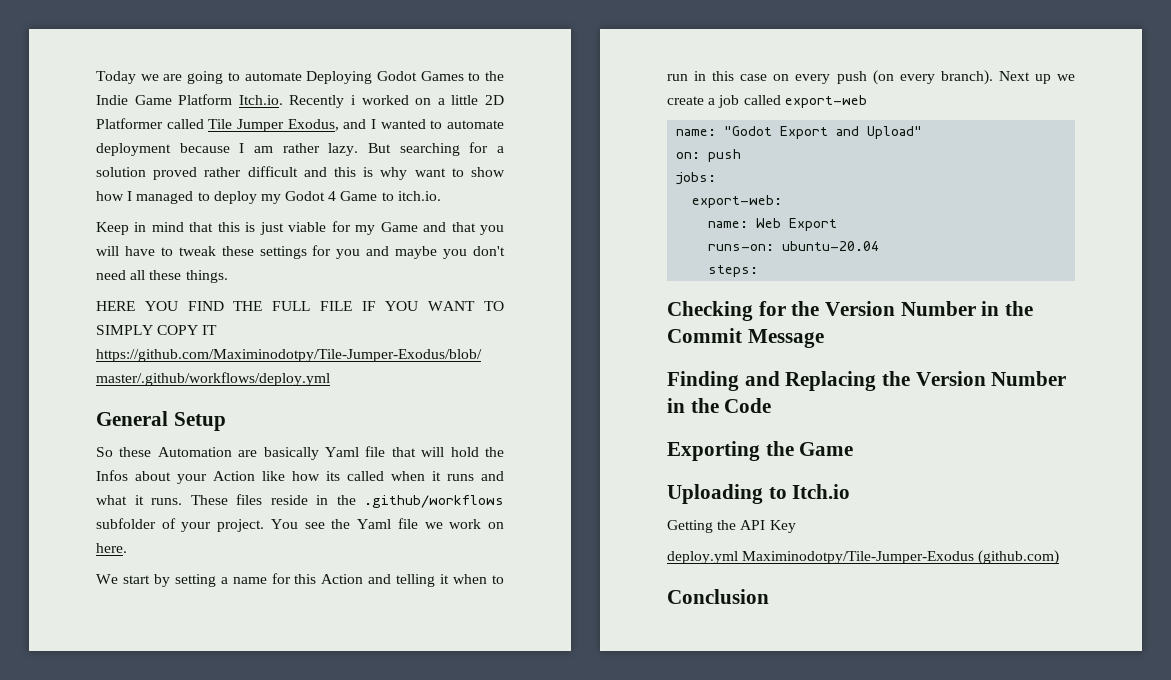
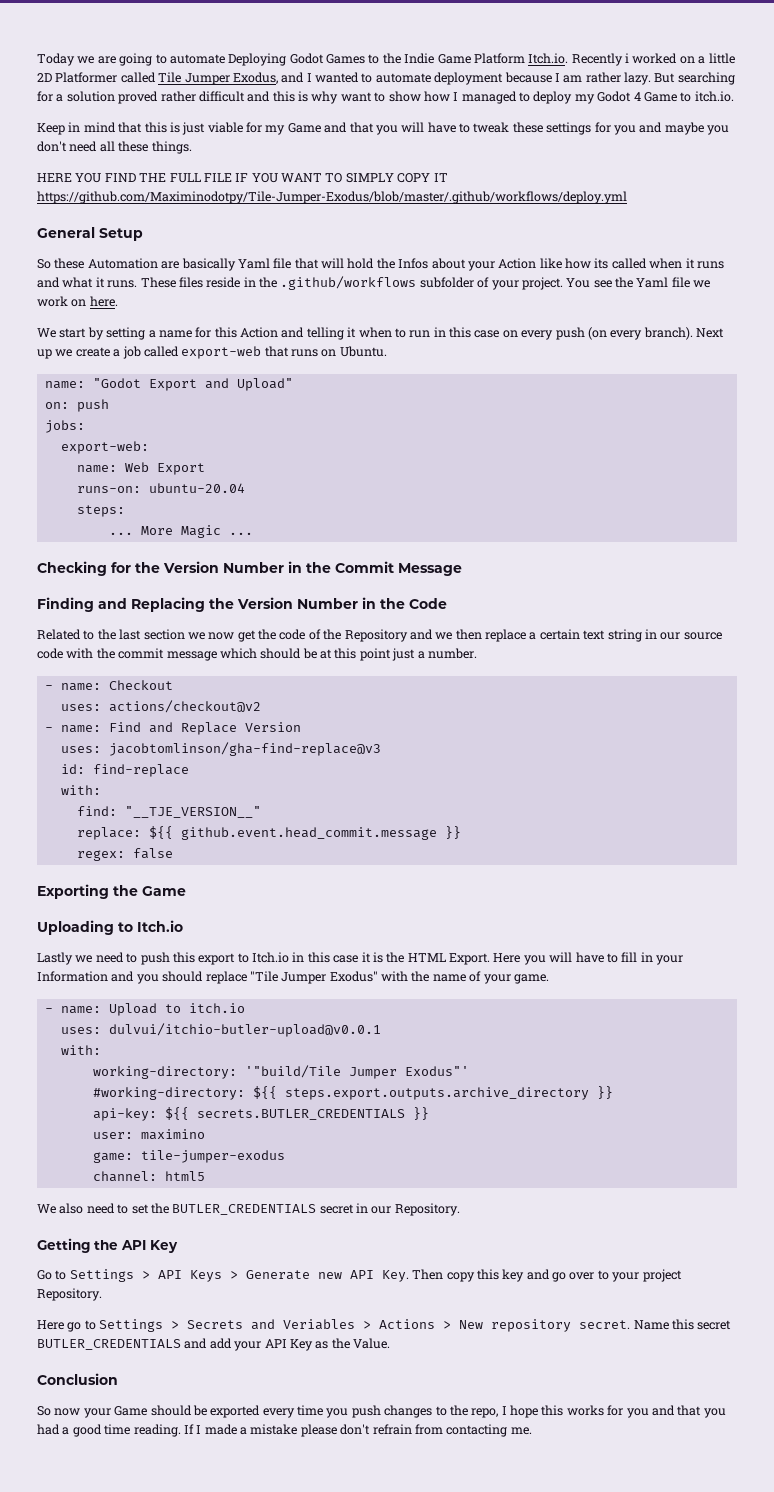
- Next up we create a job called export-web
+ Next up we create a job called export-web that runs on Ubuntu.
+ ... More Magic ...
+ Related to the last section we now get the code of the Repository and we then replace a certain text string in our source code with the commit message which should be at this point just a number.
+ - name: Checkout
+ uses: actions/checkout@v2
+ - name: Find and Replace Version
+ uses: jacobtomlinson/gha-find-replace@v3
+ id: find-replace
+ with:
+ find: "__TJE_VERSION__"
+ replace: ${{ github.event.head_commit.message }}
+ regex: false
+ Lastly we need to push this export to Itch.io in this case it is the HTML Export. Here you will have to fill in your Information and you should replace "Tile Jumper Exodus" with the name of your game.
+ - name: Upload to itch.io
+ uses: dulvui/itchio-butler-upload@v0.0.1
+ with:
+ working-directory: '"build/Tile Jumper Exodus"'
+ #working-directory: ${{ steps.export.outputs.archive_directory }}
+ api-key: ${{ secrets.BUTLER_CREDENTIALS }}
+ user: maximino
+ game: tile-jumper-exodus
+ channel: html5
+ We also need to set the BUTLER_CREDENTIALS secret in our Repository.
  Getting the API Key
- deploy.yml Maximinodotpy/Tile-Jumper-Exodus (github.com)
+ Go to Settings > API Keys > Generate new API Key. Then copy this key and go over to your project Repository.
+ Here go to Settings > Secrets and Veriables > Actions > New repository secret. Name this secret BUTLER_CREDENTIALS and add your API Key as the Value.
  Conclusion
+ So now your Game should be exported every time you push changes to the repo, I hope this works for you and that you had a good time reading. If I made a mistake please don't refrain from contacting me.

